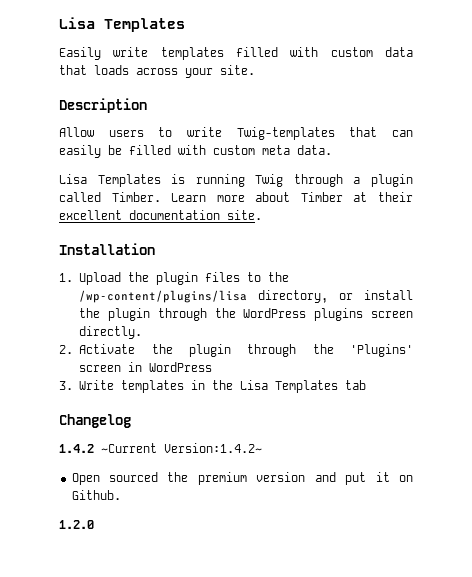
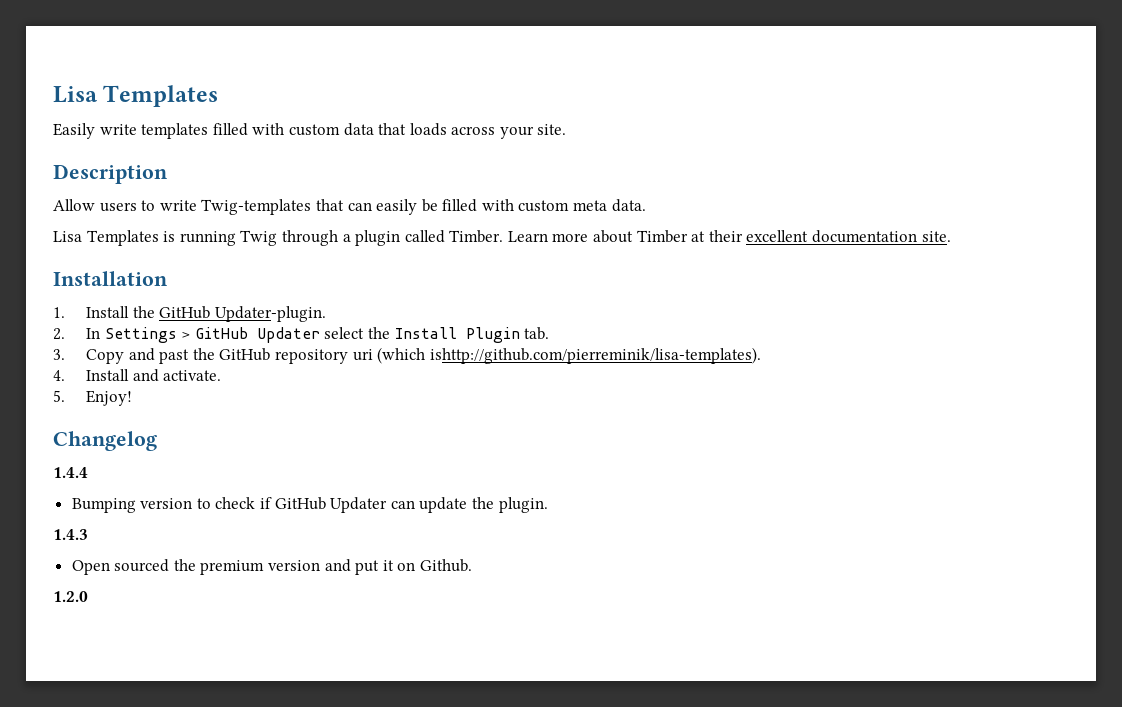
- 1. Upload the plugin files to the /wp-content/plugins/lisa directory, or install the plugin through the WordPress plugins screen directly.
- 2. Activate the plugin through the 'Plugins' screen in WordPress
- 3. Write templates in the Lisa Templates tab
+ 1. Install the GitHub Updater-plugin.
+ 2. In Settings > GitHub Updater select the Install Plugin tab.
+ 3. Copy and past the GitHub repository uri (which ishttp://github.com/pierreminik/lisa-templates).
+ 4. Install and activate.
+ 5. Enjoy!
  Changelog
- 1.4.2 ~Current Version:1.4.2~
+ 1.4.4
+ Bumping version to check if GitHub Updater can update the plugin.
+ 1.4.3

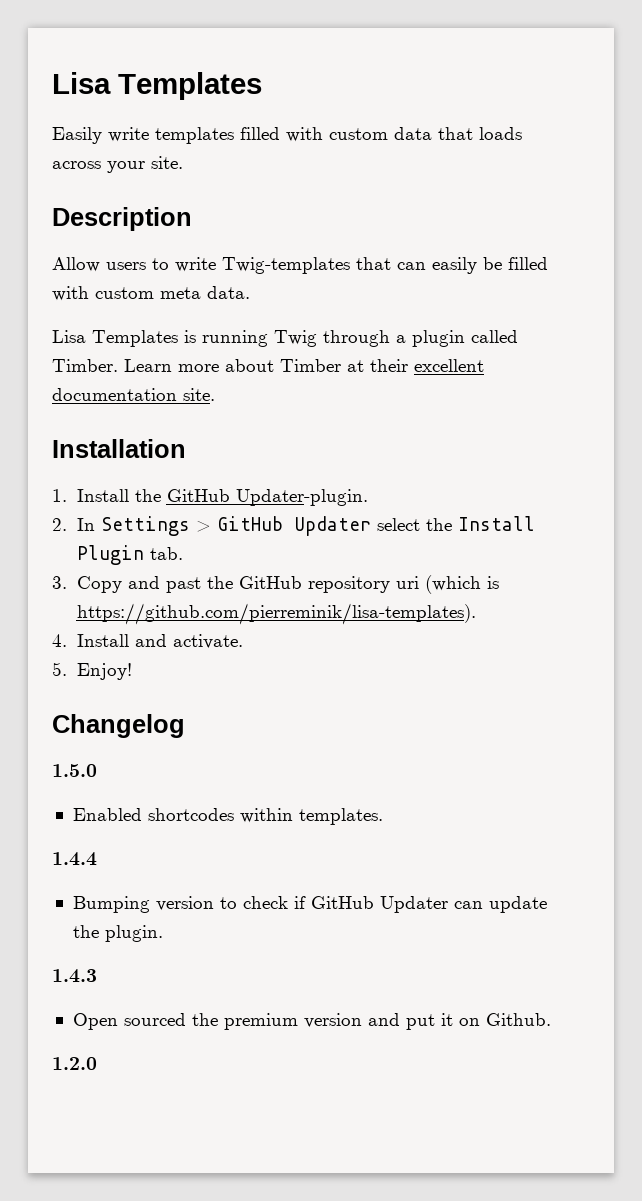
- 3. Copy and past the GitHub repository uri (which ishttp://github.com/pierreminik/lisa-templates).
+ 3. Copy and past the GitHub repository uri (which is https://github.com/pierreminik/lisa-templates).
+ 1.5.0
+ Enabled shortcodes within templates.

